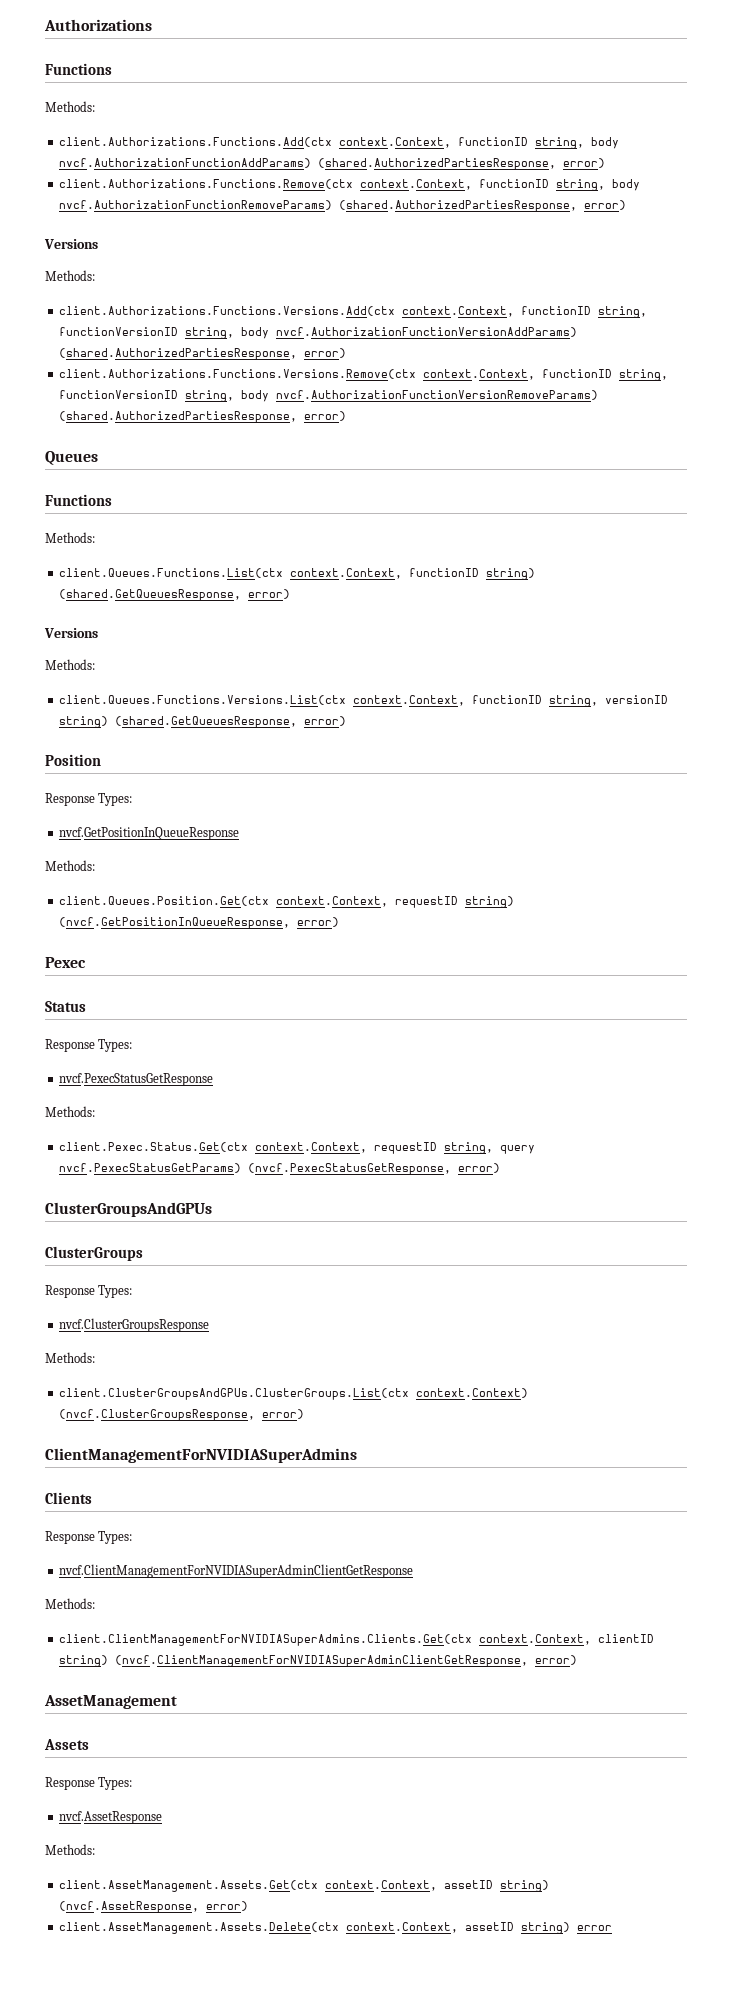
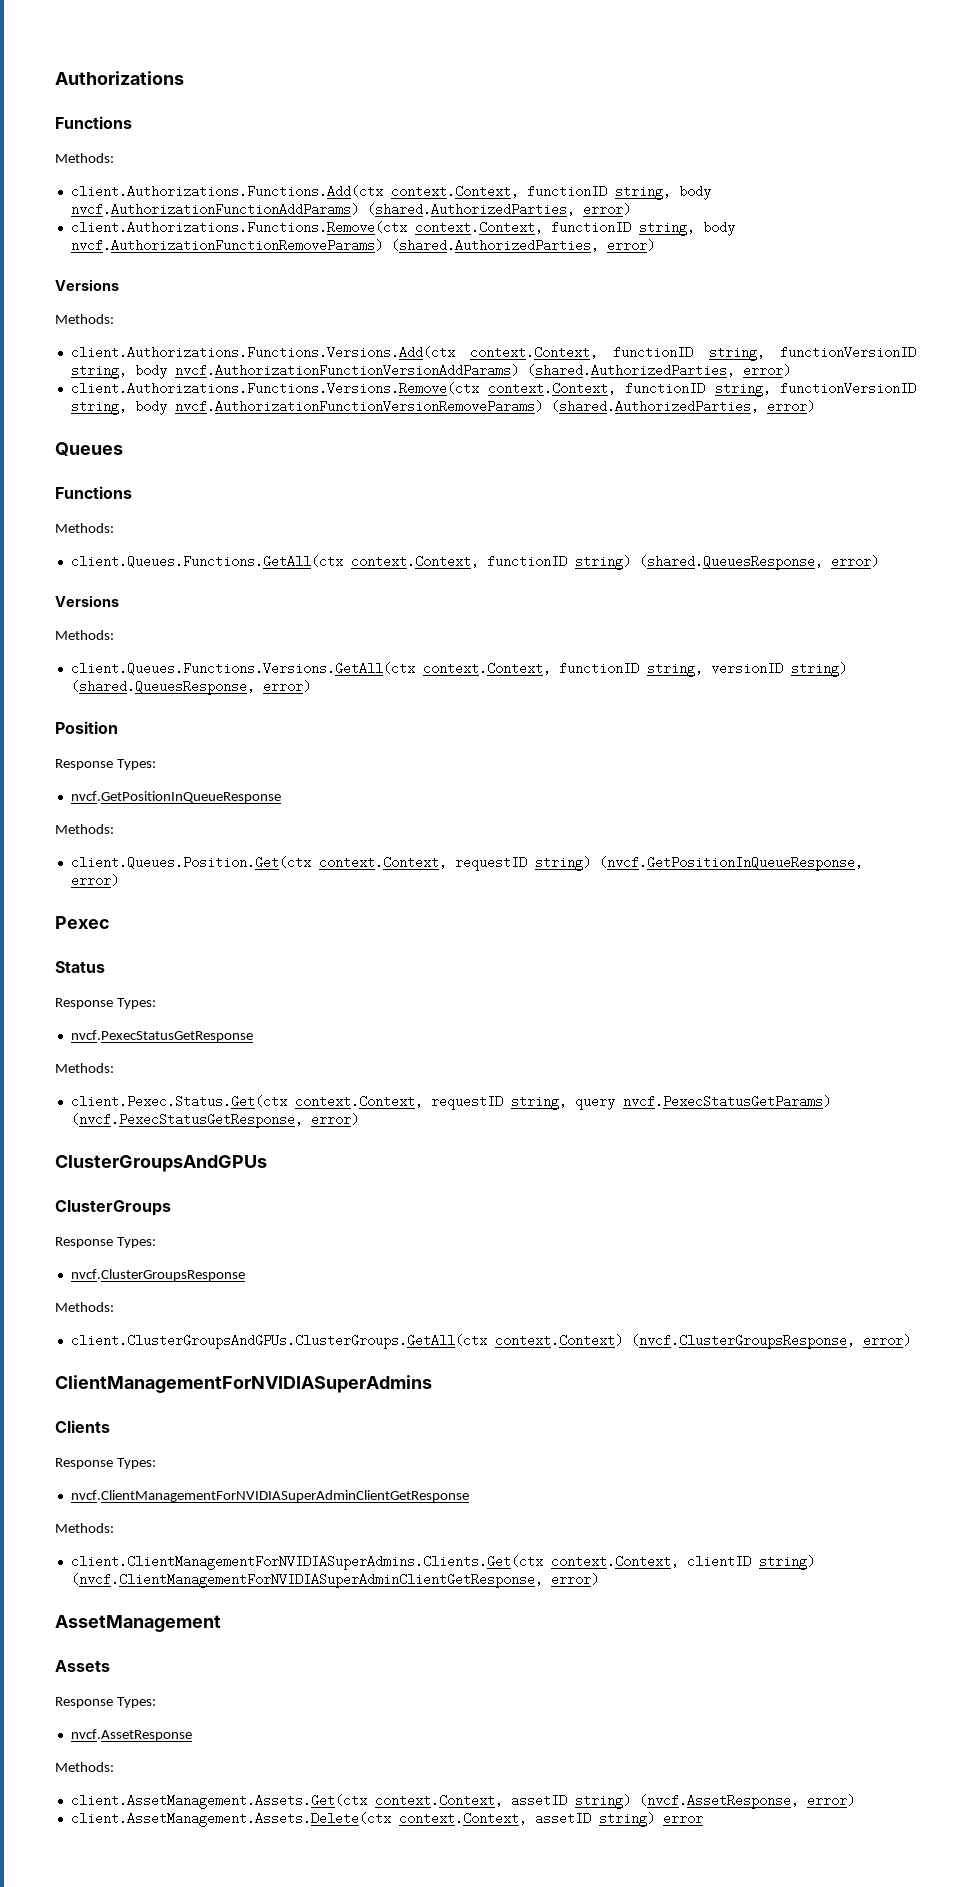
- client.Authorizations.Functions.Add(ctx context.Context, functionID string, body nvcf.AuthorizationFunctionAddParams) (shared.AuthorizedPartiesResponse, error)
+ client.Authorizations.Functions.Add(ctx context.Context, functionID string, body nvcf.AuthorizationFunctionAddParams) (shared.AuthorizedParties, error)
- client.Authorizations.Functions.Remove(ctx context.Context, functionID string, body nvcf.AuthorizationFunctionRemoveParams) (shared.AuthorizedPartiesResponse, error)
+ client.Authorizations.Functions.Remove(ctx context.Context, functionID string, body nvcf.AuthorizationFunctionRemoveParams) (shared.AuthorizedParties, error)
- client.Authorizations.Functions.Versions.Add(ctx context.Context, functionID string, functionVersionID string, body nvcf.AuthorizationFunctionVersionAddParams) (shared.AuthorizedPartiesResponse, error)
+ client.Authorizations.Functions.Versions.Add(ctx context.Context, functionID string, functionVersionID string, body nvcf.AuthorizationFunctionVersionAddParams) (shared.AuthorizedParties, error)
- client.Authorizations.Functions.Versions.Remove(ctx context.Context, functionID string, functionVersionID string, body nvcf.AuthorizationFunctionVersionRemoveParams) (shared.AuthorizedPartiesResponse, error)
+ client.Authorizations.Functions.Versions.Remove(ctx context.Context, functionID string, functionVersionID string, body nvcf.AuthorizationFunctionVersionRemoveParams) (shared.AuthorizedParties, error)
- client.Queues.Functions.List(ctx context.Context, functionID string) (shared.GetQueuesResponse, error)
+ client.Queues.Functions.GetAll(ctx context.Context, functionID string) (shared.QueuesResponse, error)
  Versions
  Methods:
- client.Queues.Functions.Versions.List(ctx context.Context, functionID string, versionID string) (shared.GetQueuesResponse, error)
+ client.Queues.Functions.Versions.GetAll(ctx context.Context, functionID string, versionID string) (shared.QueuesResponse, error)
- client.ClusterGroupsAndGPUs.ClusterGroups.List(ctx context.Context) (nvcf.ClusterGroupsResponse, error)
+ client.ClusterGroupsAndGPUs.ClusterGroups.GetAll(ctx context.Context) (nvcf.ClusterGroupsResponse, error)

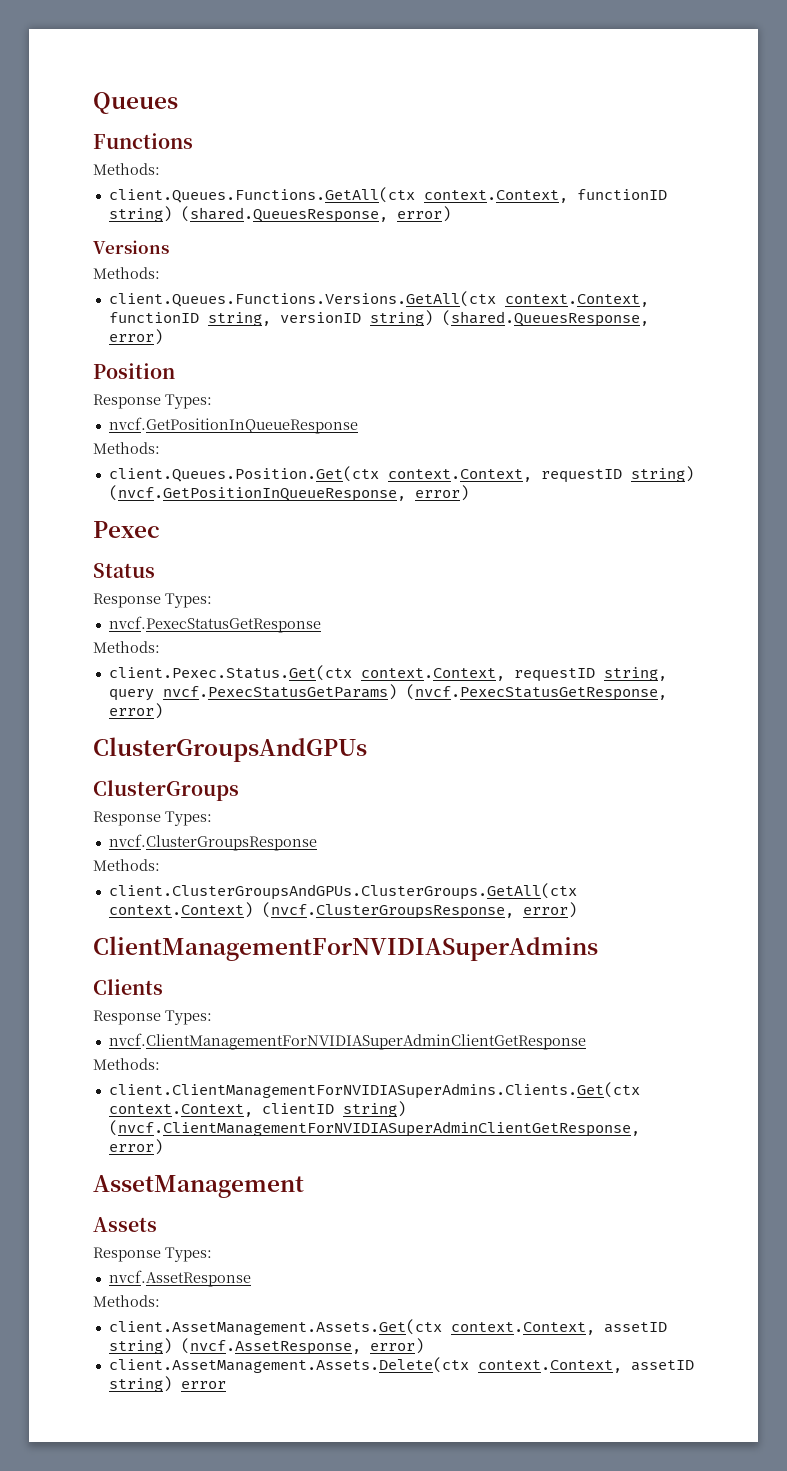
- Authorizations
- Functions
- Methods:
- client.Authorizations.Functions.Add(ctx context.Context, functionID string, body nvcf.AuthorizationFunctionAddParams) (shared.AuthorizedParties, error)
- client.Authorizations.Functions.Remove(ctx context.Context, functionID string, body nvcf.AuthorizationFunctionRemoveParams) (shared.AuthorizedParties, error)
- Versions
- Methods:
- client.Authorizations.Functions.Versions.Add(ctx context.Context, functionID string, functionVersionID string, body nvcf.AuthorizationFunctionVersionAddParams) (shared.AuthorizedParties, error)
- client.Authorizations.Functions.Versions.Remove(ctx context.Context, functionID string, functionVersionID string, body nvcf.AuthorizationFunctionVersionRemoveParams) (shared.AuthorizedParties, error)

